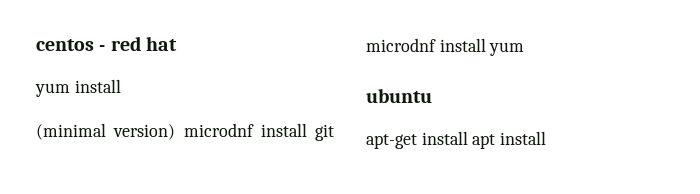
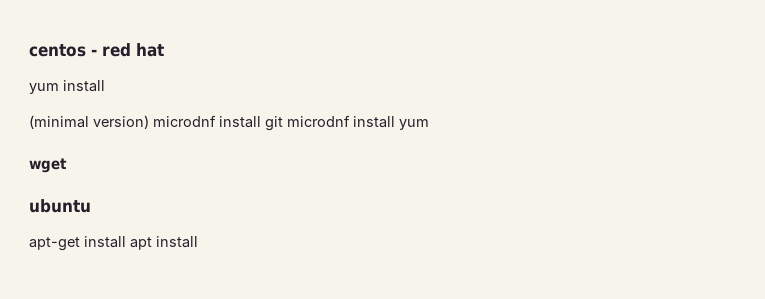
+ wget

